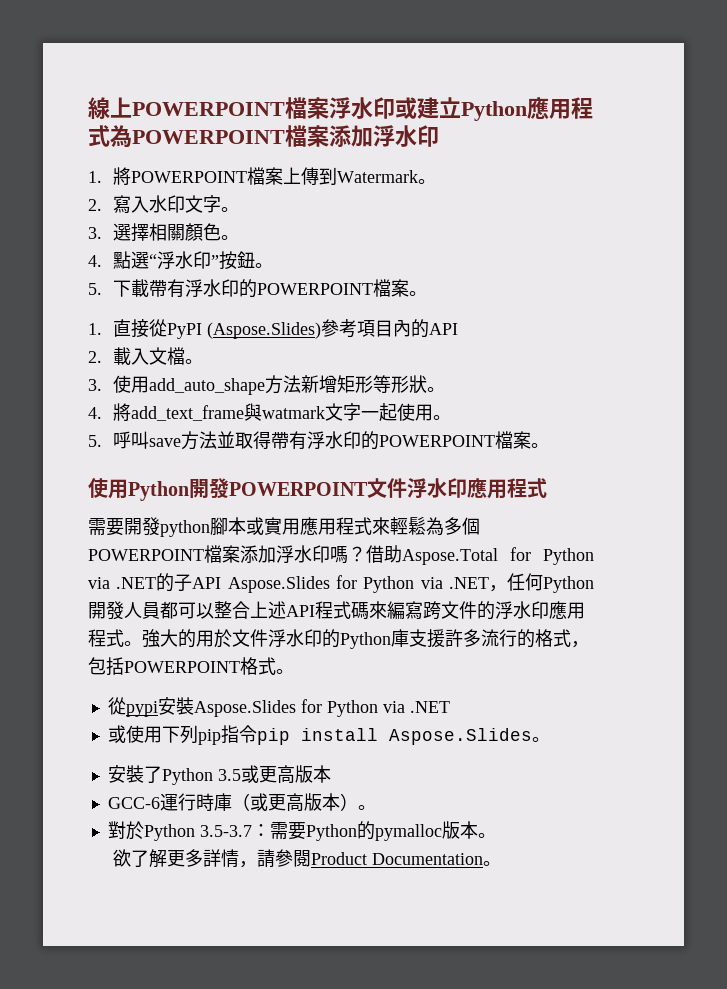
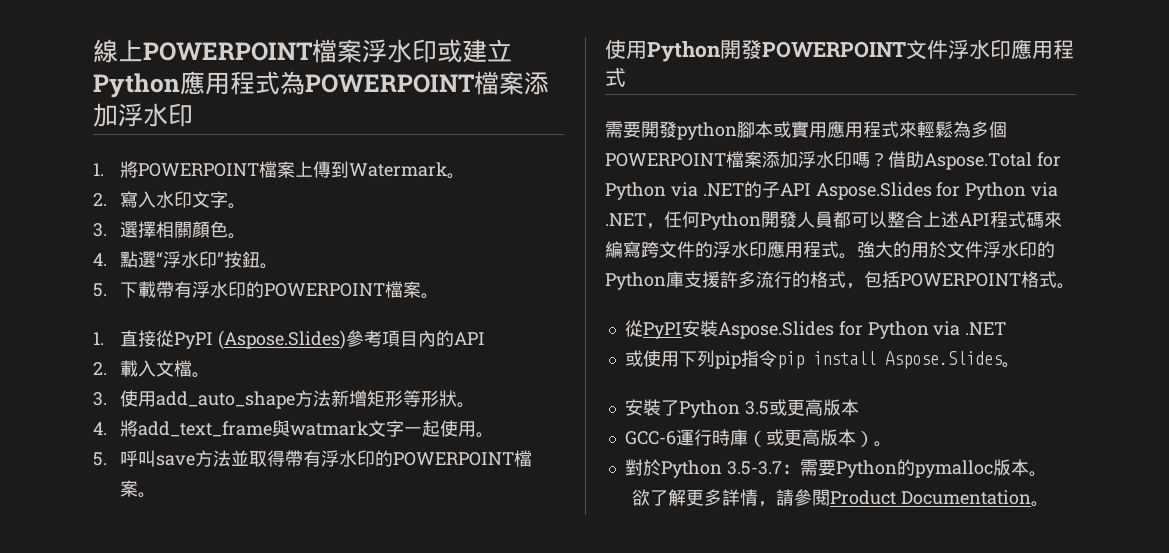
- 從pypi安裝Aspose.Slides for Python via .NET
+ 從PyPI安裝Aspose.Slides for Python via .NET

